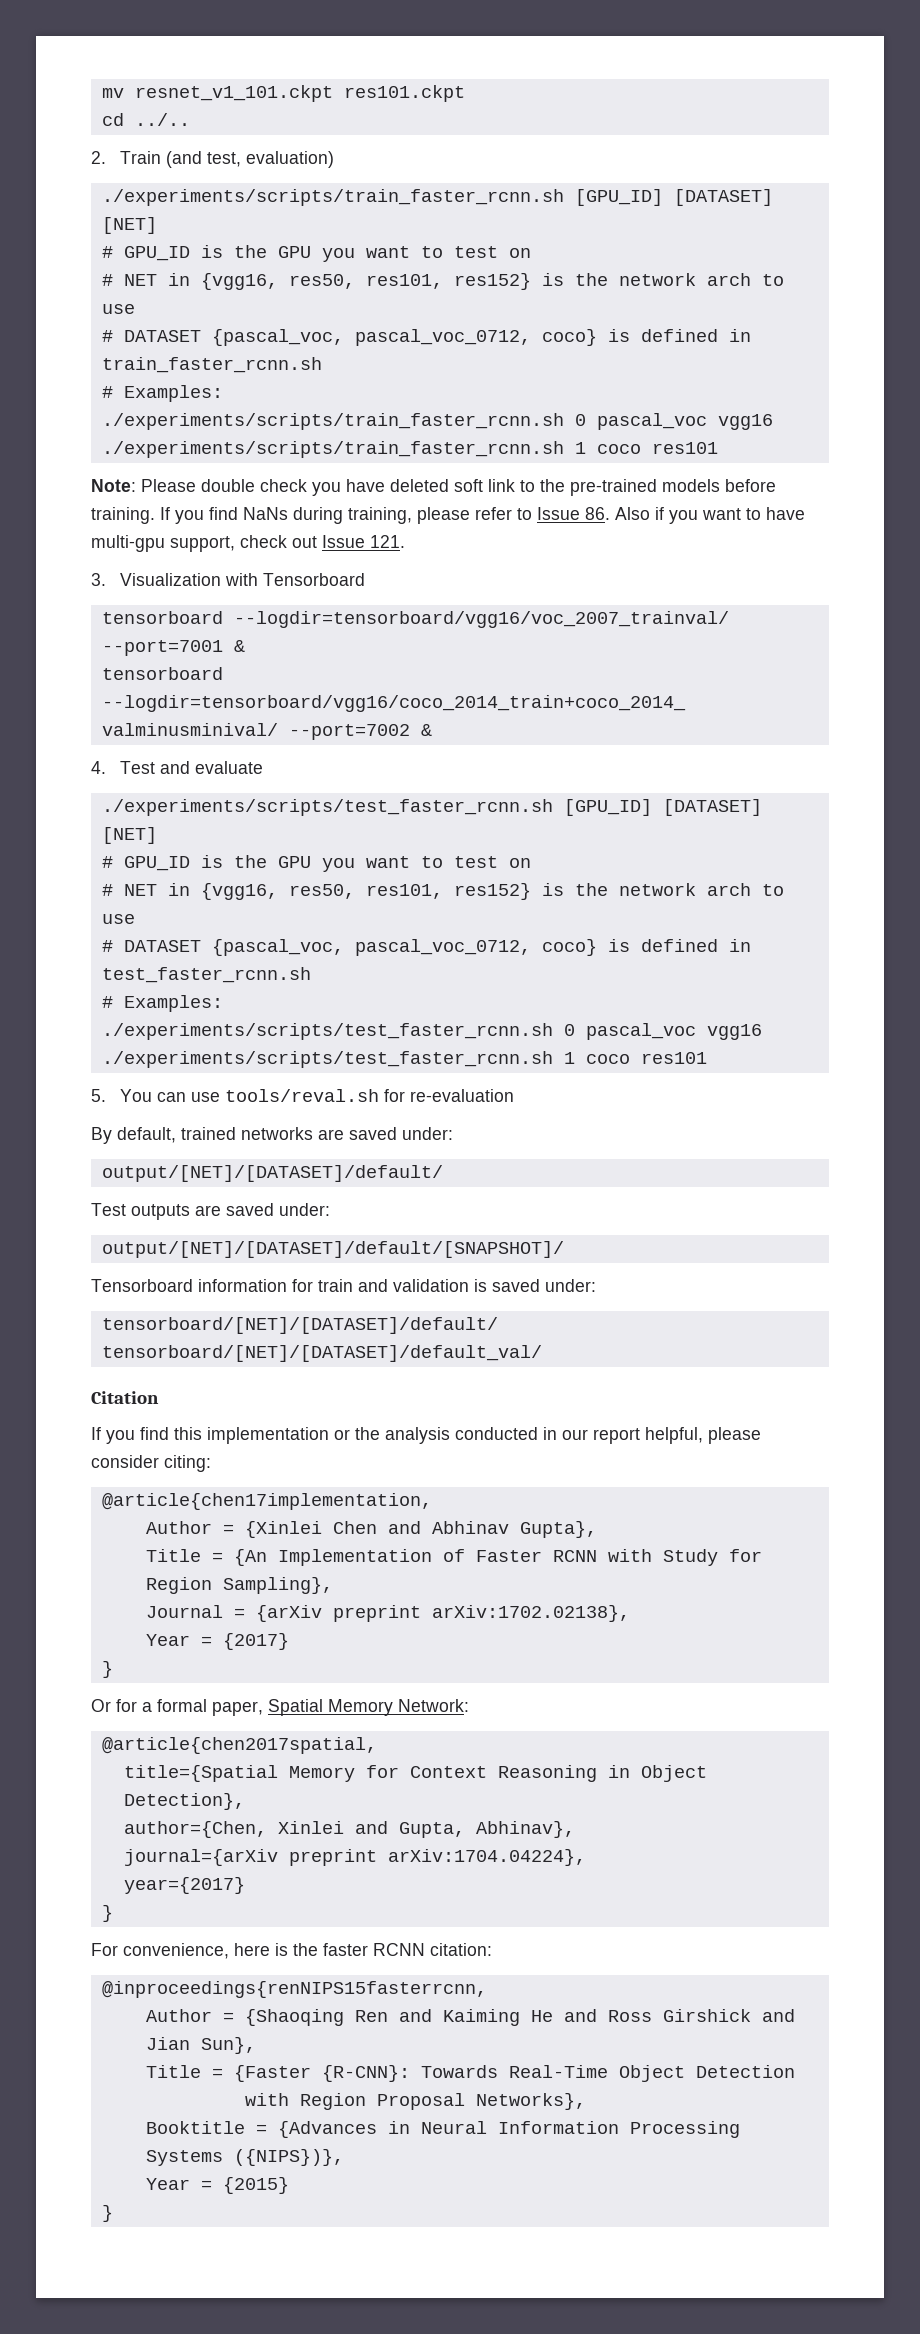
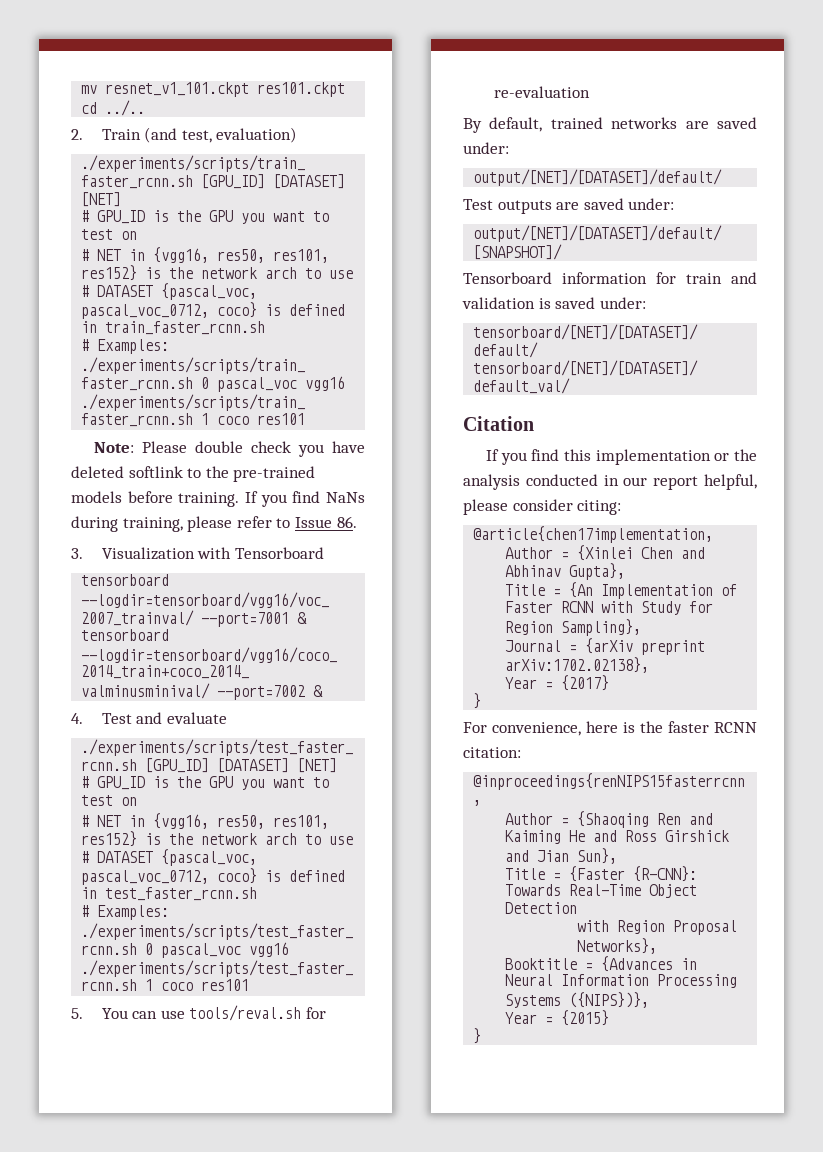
- Note: Please double check you have deleted soft link to the pre-trained models before training.
+ Note: Please double check you have deleted softlink to the pre-trained models before training.
- If you find NaNs during training, please refer to Issue 86. Also if you want to have multi-gpu support, check out Issue 121.
+ If you find NaNs during training, please refer to Issue 86.
- Or for a formal paper, Spatial Memory Network:
- @article{chen2017spatial,
- title={Spatial Memory for Context Reasoning in Object Detection},
- author={Chen, Xinlei and Gupta, Abhinav},
- journal={arXiv preprint arXiv:1704.04224},
- year={2017}
- }

